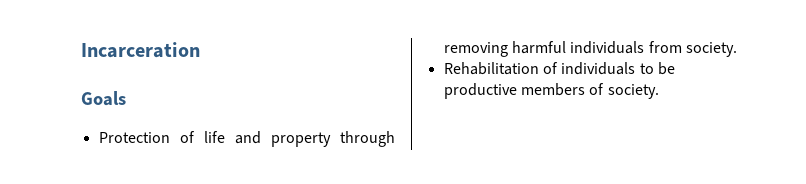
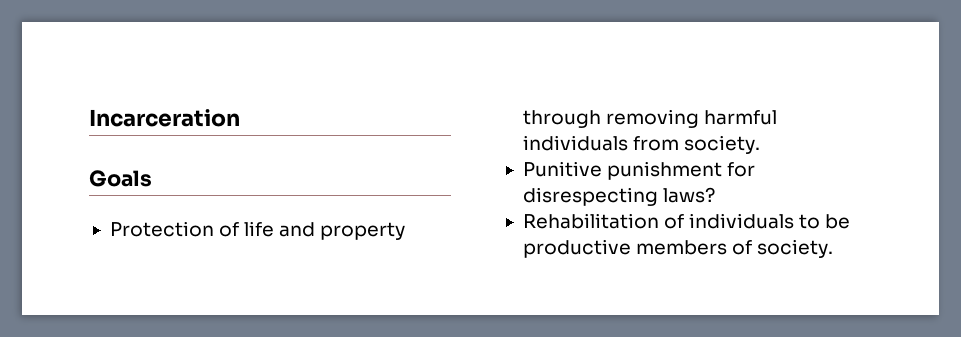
+ Punitive punishment for disrespecting laws?

